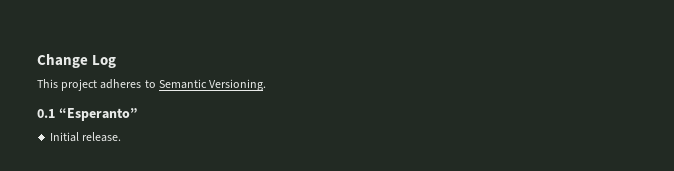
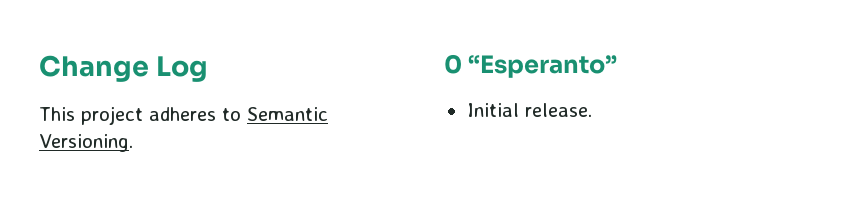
- 0.1 “Esperanto”
+ 0 “Esperanto”

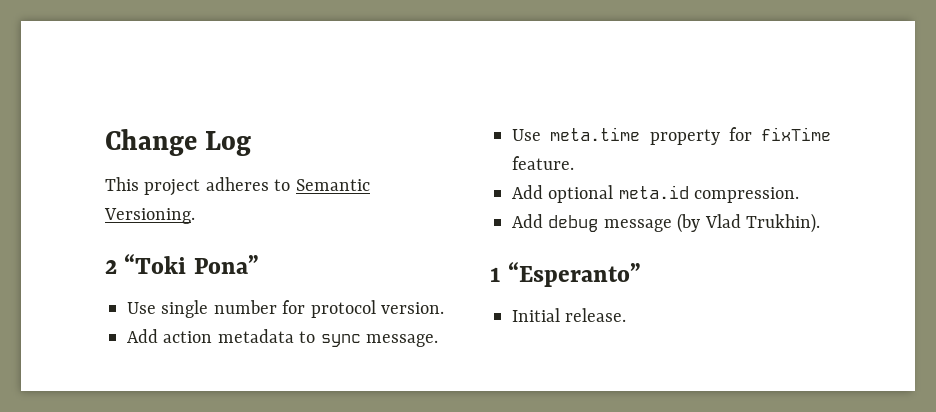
- 0 “Esperanto”
+ 2 “Toki Pona”
+ Use single number for protocol version.
+ Add action metadata to sync message.
+ Use meta.time property for fixTime feature.
+ Add optional meta.id compression.
+ Add debug message (by Vlad Trukhin).
+ 1 “Esperanto”

